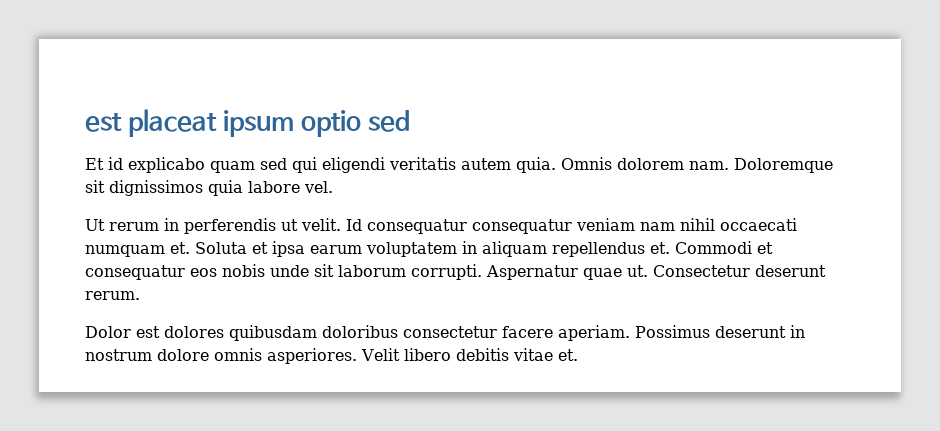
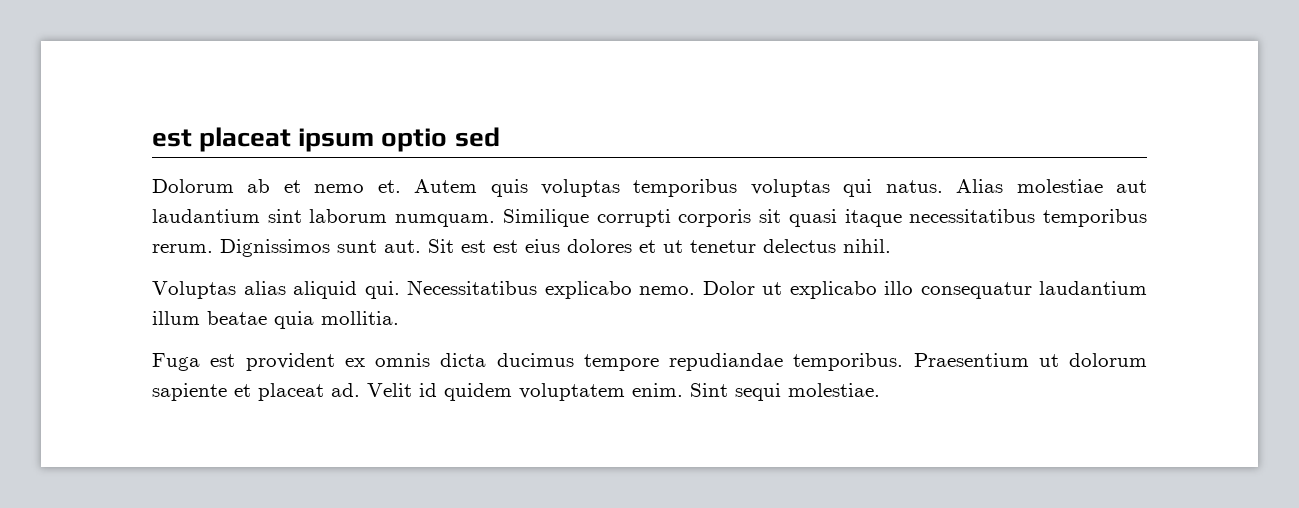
- Et id explicabo quam sed qui eligendi veritatis autem quia. Omnis dolorem nam. Doloremque sit dignissimos quia labore vel.
- Ut rerum in perferendis ut velit. Id consequatur consequatur veniam nam nihil occaecati numquam et. Soluta et ipsa earum voluptatem in aliquam repellendus et. Commodi et consequatur eos nobis unde sit laborum corrupti. Aspernatur quae ut. Consectetur deserunt rerum.
- Dolor est dolores quibusdam doloribus consectetur facere aperiam. Possimus deserunt in nostrum dolore omnis asperiores. Velit libero debitis vitae et.
+ Dolorum ab et nemo et. Autem quis voluptas temporibus voluptas qui natus. Alias molestiae aut laudantium sint laborum numquam. Similique corrupti corporis sit quasi itaque necessitatibus temporibus rerum. Dignissimos sunt aut. Sit est est eius dolores et ut tenetur delectus nihil.
+ Voluptas alias aliquid qui. Necessitatibus explicabo nemo. Dolor ut explicabo illo consequatur laudantium illum beatae quia mollitia.
+ Fuga est provident ex omnis dicta ducimus tempore repudiandae temporibus. Praesentium ut dolorum sapiente et placeat ad. Velit id quidem voluptatem enim. Sint sequi molestiae.

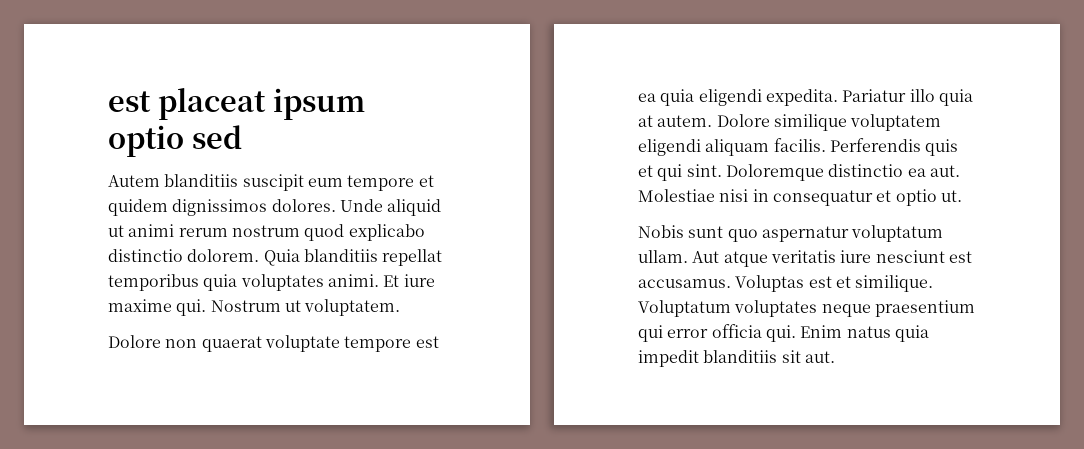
- Dolorum ab et nemo et. Autem quis voluptas temporibus voluptas qui natus. Alias molestiae aut laudantium sint laborum numquam. Similique corrupti corporis sit quasi itaque necessitatibus temporibus rerum. Dignissimos sunt aut. Sit est est eius dolores et ut tenetur delectus nihil.
- Voluptas alias aliquid qui. Necessitatibus explicabo nemo. Dolor ut explicabo illo consequatur laudantium illum beatae quia mollitia.
- Fuga est provident ex omnis dicta ducimus tempore repudiandae temporibus. Praesentium ut dolorum sapiente et placeat ad. Velit id quidem voluptatem enim. Sint sequi molestiae.
+ Autem blanditiis suscipit eum tempore et quidem dignissimos dolores. Unde aliquid ut animi rerum nostrum quod explicabo distinctio dolorem. Quia blanditiis repellat temporibus quia voluptates animi. Et iure maxime qui. Nostrum ut voluptatem.
+ Dolore non quaerat voluptate tempore est ea quia eligendi expedita. Pariatur illo quia at autem. Dolore similique voluptatem eligendi aliquam facilis. Perferendis quis et qui sint. Doloremque distinctio ea aut. Molestiae nisi in consequatur et optio ut.
+ Nobis sunt quo aspernatur voluptatum ullam. Aut atque veritatis iure nesciunt est accusamus. Voluptas est et similique. Voluptatum voluptates neque praesentium qui error officia qui. Enim natus quia impedit blanditiis sit aut.

